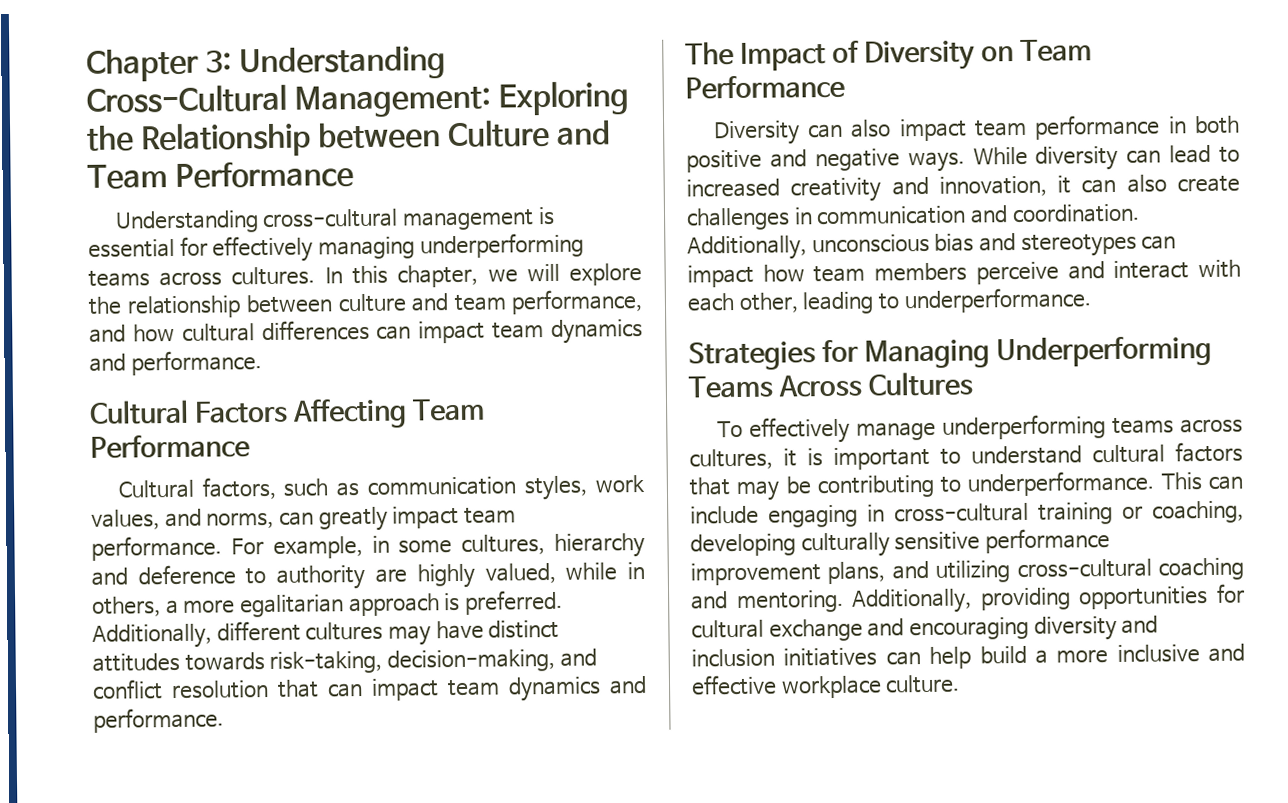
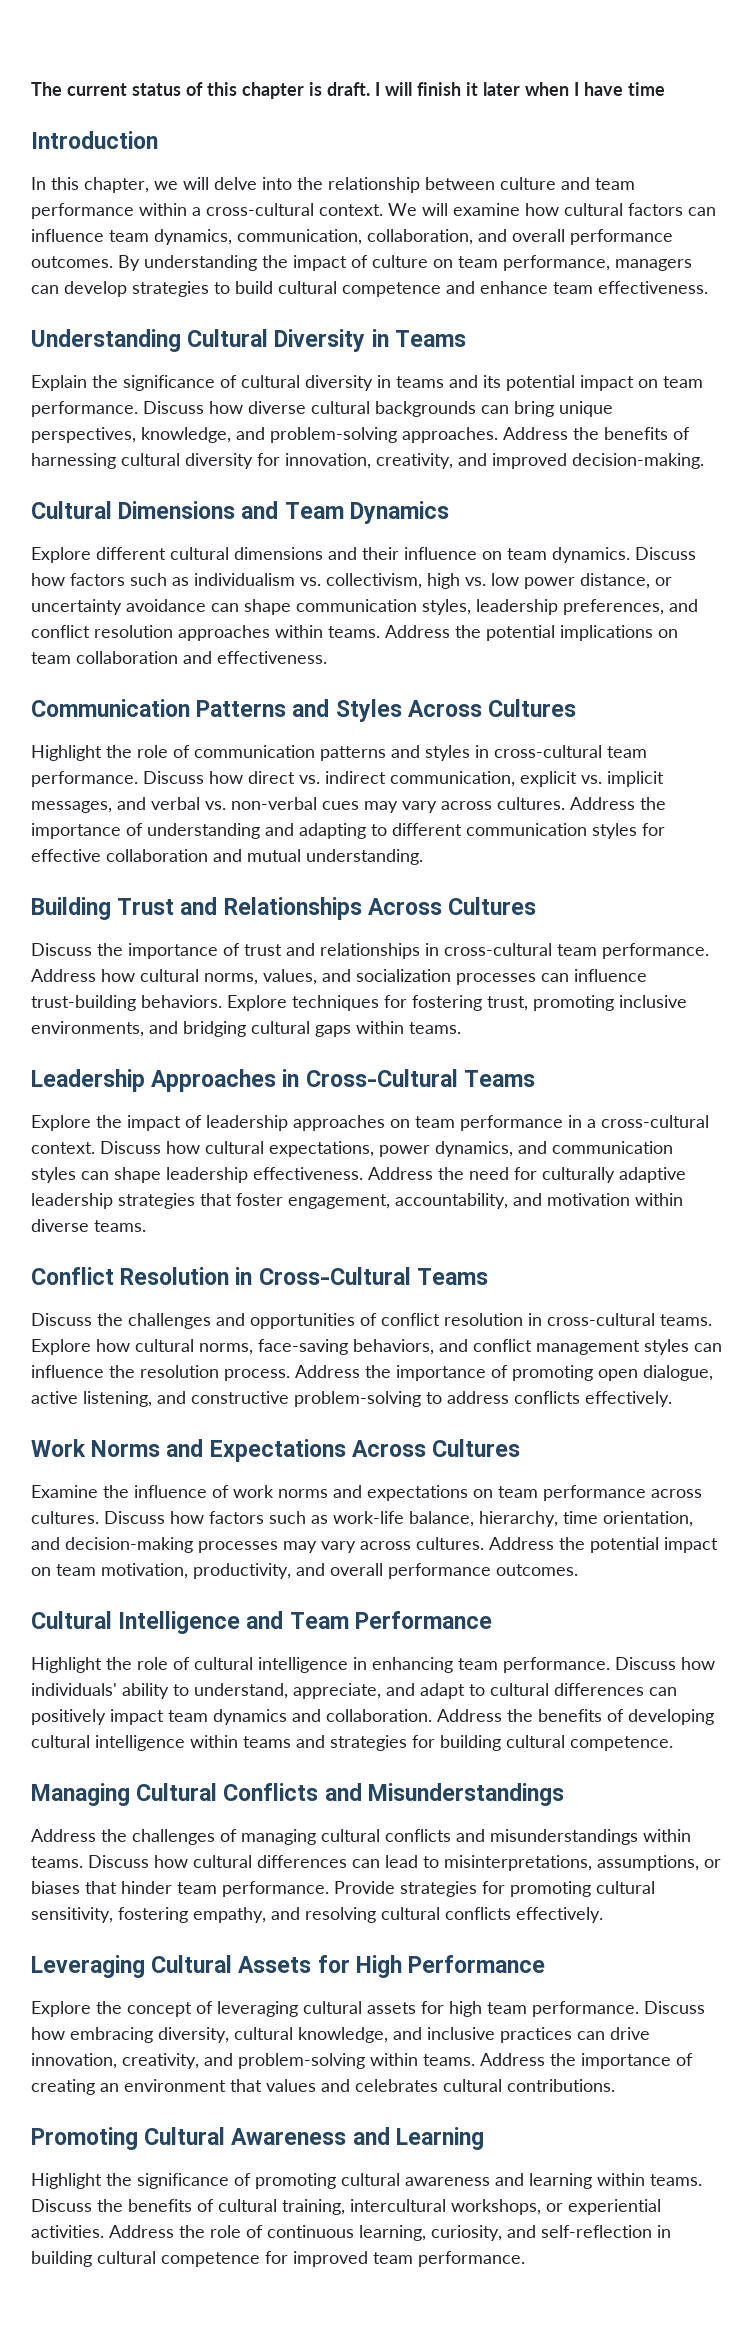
- Chapter 3: Understanding Cross-Cultural Management: Exploring the Relationship between Culture and Team Performance
- Understanding cross-cultural management is essential for effectively managing underperforming teams across cultures. In this chapter, we will explore the relationship between culture and team performance, and how cultural differences can impact team dynamics and performance.
- Cultural Factors Affecting Team Performance
- Cultural factors, such as communication styles, work values, and norms, can greatly impact team performance. For example, in some cultures, hierarchy and deference to authority are highly valued, while in others, a more egalitarian approach is preferred. Additionally, different cultures may have distinct attitudes towards risk-taking, decision-making, and conflict resolution that can impact team dynamics and performance.
- The Impact of Diversity on Team Performance
- Diversity can also impact team performance in both positive and negative ways. While diversity can lead to increased creativity and innovation, it can also create challenges in communication and coordination. Additionally, unconscious bias and stereotypes can impact how team members perceive and interact with each other, leading to underperformance.
- Strategies for Managing Underperforming Teams Across Cultures
- To effectively manage underperforming teams across cultures, it is important to understand cultural factors that may be contributing to underperformance. This can include engaging in cross-cultural training or coaching, developing culturally sensitive performance improvement plans, and utilizing cross-cultural coaching and mentoring. Additionally, providing opportunities for cultural exchange and encouraging diversity and inclusion initiatives can help build a more inclusive and effective workplace culture.
+ The current status of this chapter is draft. I will finish it later when I have time
+ Introduction
+ In this chapter, we will delve into the relationship between culture and team performance within a cross-cultural context. We will examine how cultural factors can influence team dynamics, communication, collaboration, and overall performance outcomes. By understanding the impact of culture on team performance, managers can develop strategies to build cultural competence and enhance team effectiveness.
+ Understanding Cultural Diversity in Teams
+ Explain the significance of cultural diversity in teams and its potential impact on team performance. Discuss how diverse cultural backgrounds can bring unique perspectives, knowledge, and problem-solving approaches. Address the benefits of harnessing cultural diversity for innovation, creativity, and improved decision-making.
+ Cultural Dimensions and Team Dynamics
+ Explore different cultural dimensions and their influence on team dynamics. Discuss how factors such as individualism vs. collectivism, high vs. low power distance, or uncertainty avoidance can shape communication styles, leadership preferences, and conflict resolution approaches within teams. Address the potential implications on team collaboration and effectiveness.
+ Communication Patterns and Styles Across Cultures
+ Highlight the role of communication patterns and styles in cross-cultural team performance. Discuss how direct vs. indirect communication, explicit vs. implicit messages, and verbal vs. non-verbal cues may vary across cultures. Address the importance of understanding and adapting to different communication styles for effective collaboration and mutual understanding.
+ Building Trust and Relationships Across Cultures
+ Discuss the importance of trust and relationships in cross-cultural team performance. Address how cultural norms, values, and socialization processes can influence trust-building behaviors. Explore techniques for fostering trust, promoting inclusive environments, and bridging cultural gaps within teams.
+ Leadership Approaches in Cross-Cultural Teams
+ Explore the impact of leadership approaches on team performance in a cross-cultural context. Discuss how cultural expectations, power dynamics, and communication styles can shape leadership effectiveness. Address the need for culturally adaptive leadership strategies that foster engagement, accountability, and motivation within diverse teams.
+ Conflict Resolution in Cross-Cultural Teams
+ Discuss the challenges and opportunities of conflict resolution in cross-cultural teams. Explore how cultural norms, face-saving behaviors, and conflict management styles can influence the resolution process. Address the importance of promoting open dialogue, active listening, and constructive problem-solving to address conflicts effectively.
+ Work Norms and Expectations Across Cultures
+ Examine the influence of work norms and expectations on team performance across cultures. Discuss how factors such as work-life balance, hierarchy, time orientation, and decision-making processes may vary across cultures. Address the potential impact on team motivation, productivity, and overall performance outcomes.
+ Cultural Intelligence and Team Performance
+ Highlight the role of cultural intelligence in enhancing team performance. Discuss how individuals' ability to understand, appreciate, and adapt to cultural differences can positively impact team dynamics and collaboration. Address the benefits of developing cultural intelligence within teams and strategies for building cultural competence.
+ Managing Cultural Conflicts and Misunderstandings
+ Address the challenges of managing cultural conflicts and misunderstandings within teams. Discuss how cultural differences can lead to misinterpretations, assumptions, or biases that hinder team performance. Provide strategies for promoting cultural sensitivity, fostering empathy, and resolving cultural conflicts effectively.
+ Leveraging Cultural Assets for High Performance
+ Explore the concept of leveraging cultural assets for high team performance. Discuss how embracing diversity, cultural knowledge, and inclusive practices can drive innovation, creativity, and problem-solving within teams. Address the importance of creating an environment that values and celebrates cultural contributions.
+ Promoting Cultural Awareness and Learning
+ Highlight the significance of promoting cultural awareness and learning within teams. Discuss the benefits of cultural training, intercultural workshops, or experiential activities. Address the role of continuous learning, curiosity, and self-reflection in building cultural competence for improved team performance.

